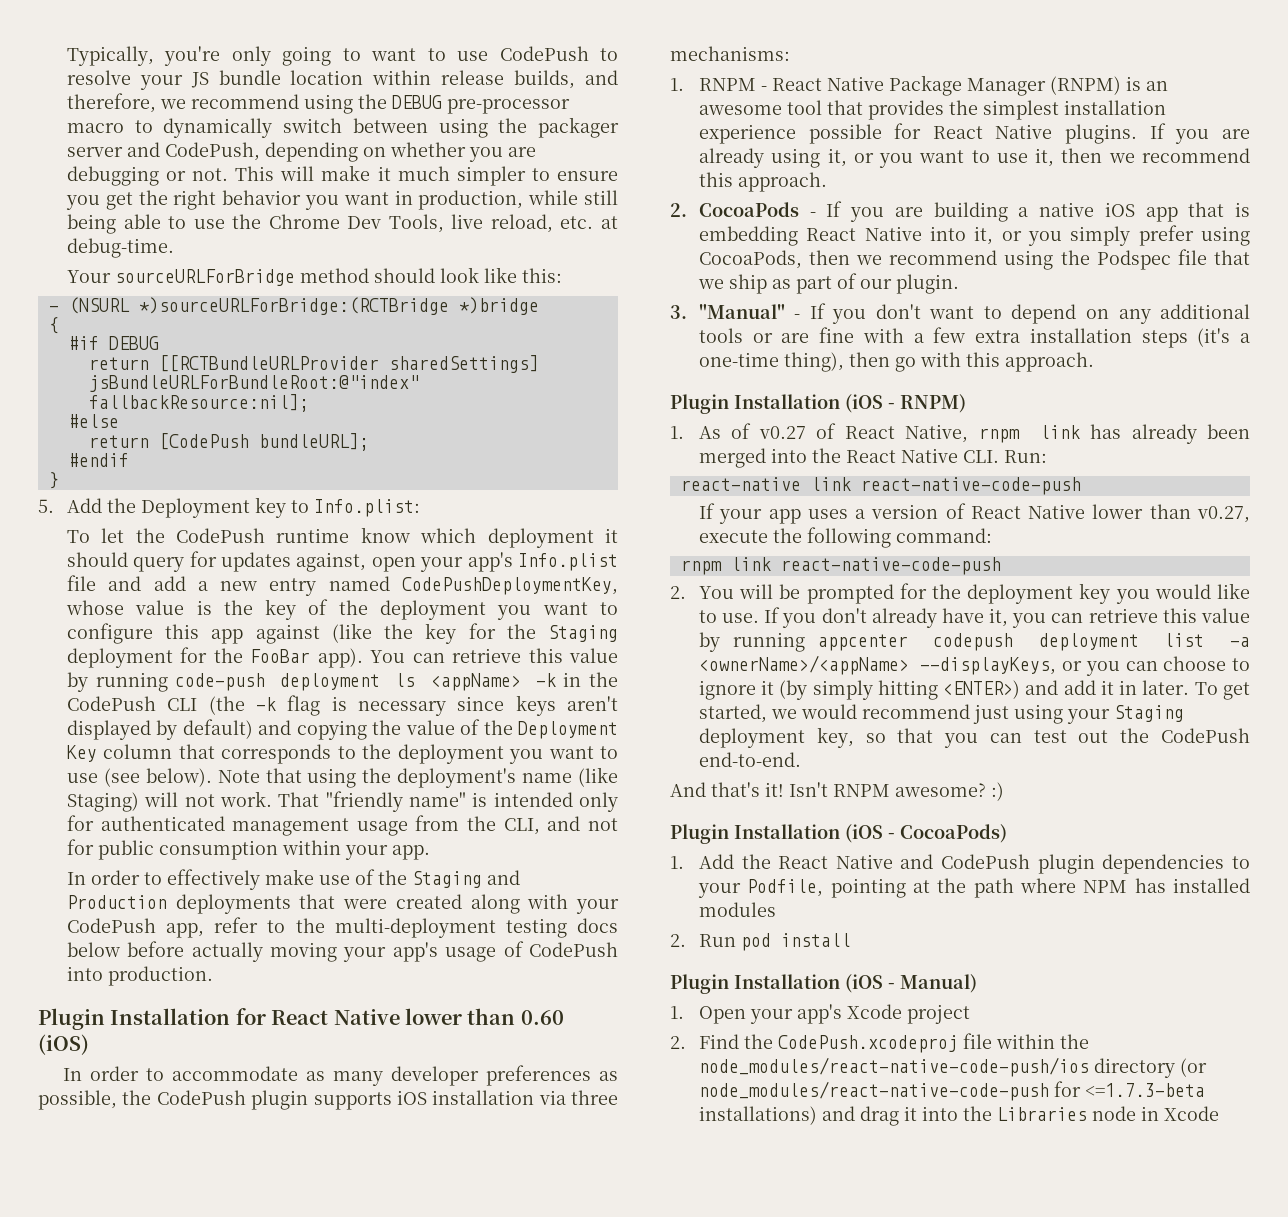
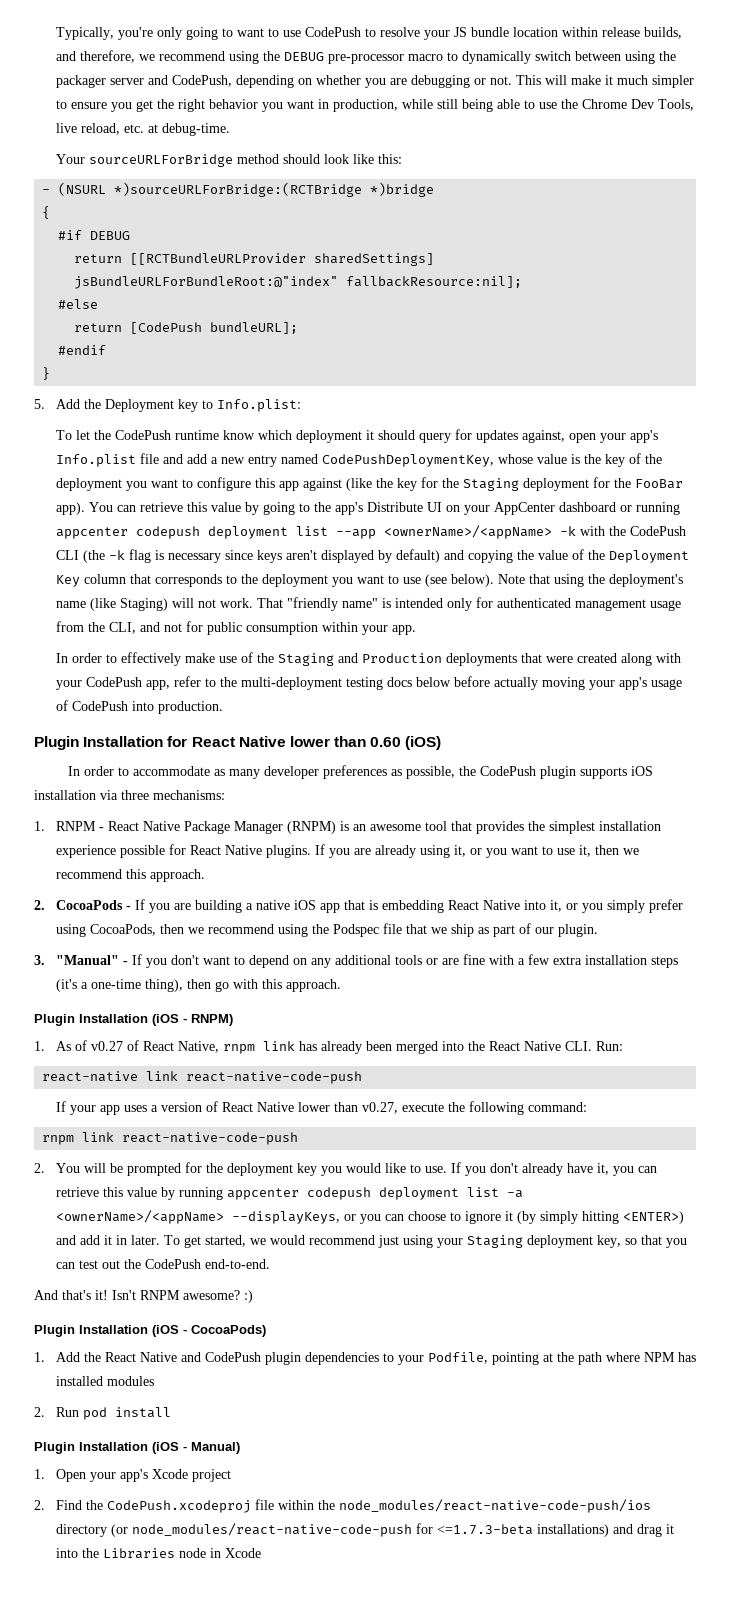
- You can retrieve this value by running code-push deployment ls <appName> -k in the CodePush CLI (the -k flag is necessary since keys aren't displayed by default) and copying the value of the Deployment Key column that corresponds to the deployment you want to use (see below).
+ You can retrieve this value by going to the app's Distribute UI on your AppCenter dashboard or running appcenter codepush deployment list --app <ownerName>/<appName> -k with the CodePush CLI (the -k flag is necessary since keys aren't displayed by default) and copying the value of the Deployment Key column that corresponds to the deployment you want to use (see below).

